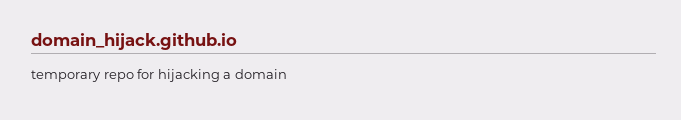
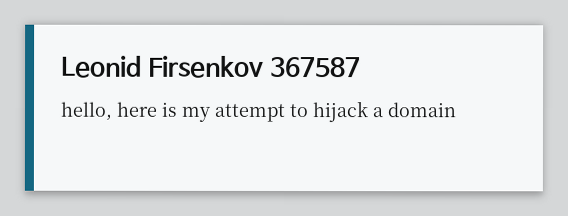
- domain_hijack.github.io
- temporary repo for hijacking a domain
+ Leonid Firsenkov 367587
+ hello, here is my attempt to hijack a domain

